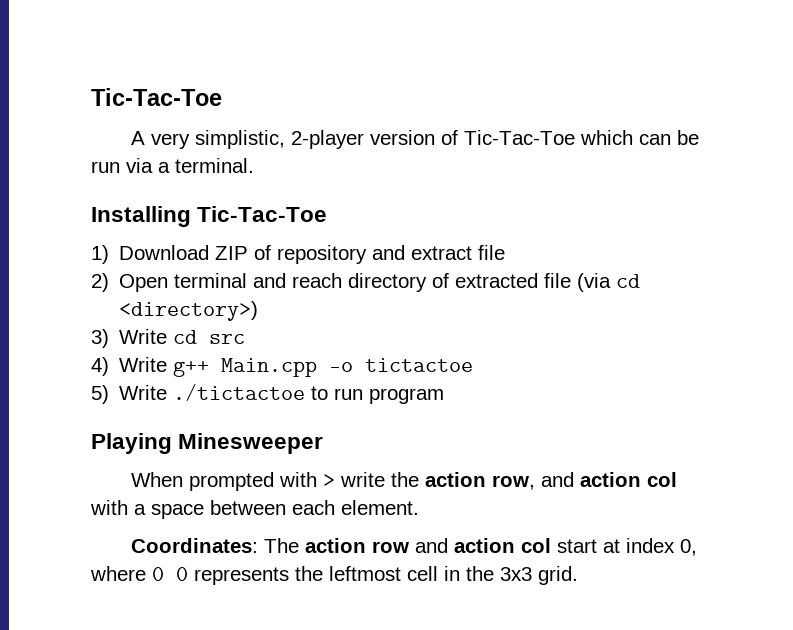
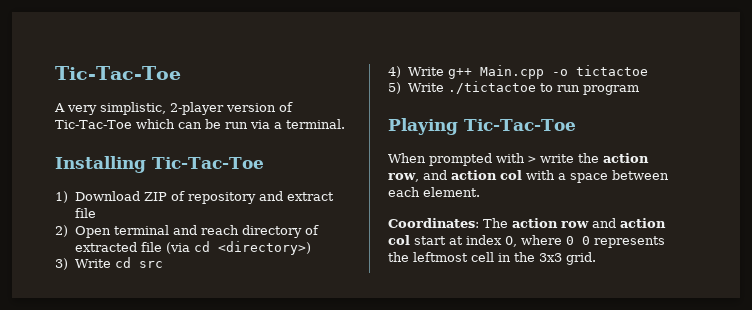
- Playing Minesweeper
+ Playing Tic-Tac-Toe

